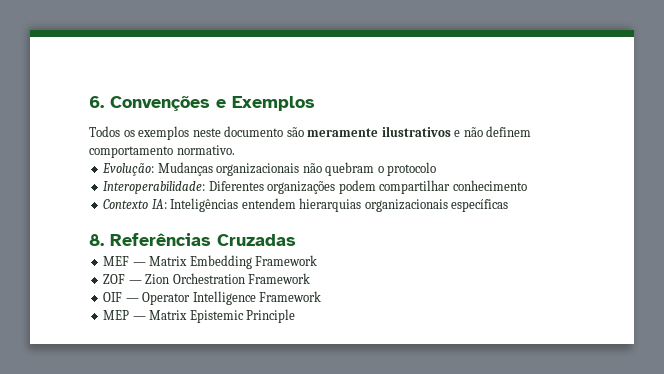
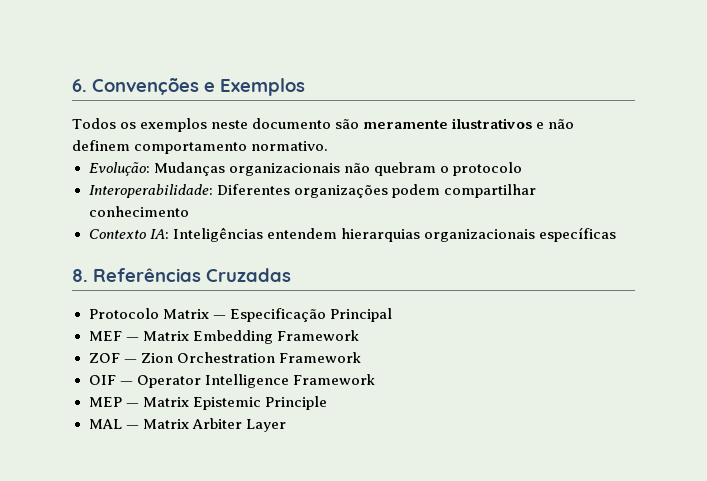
+ Protocolo Matrix — Especificação Principal
+ MAL — Matrix Arbiter Layer

